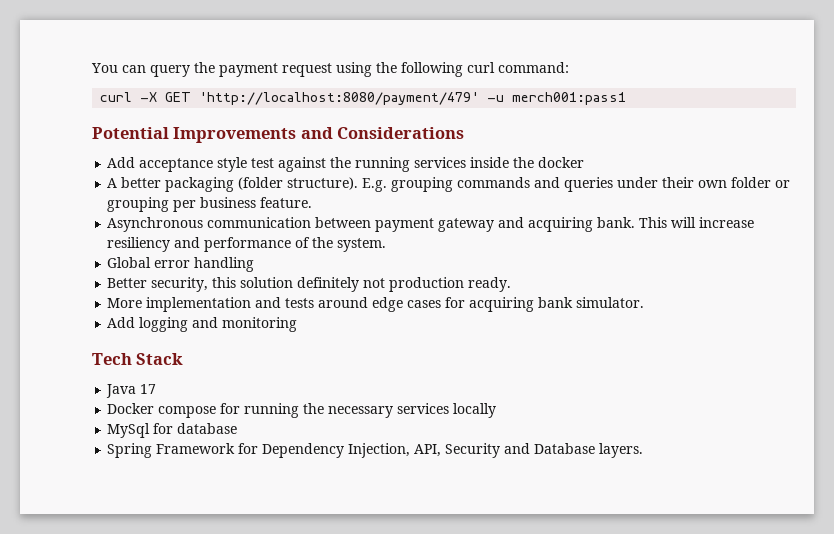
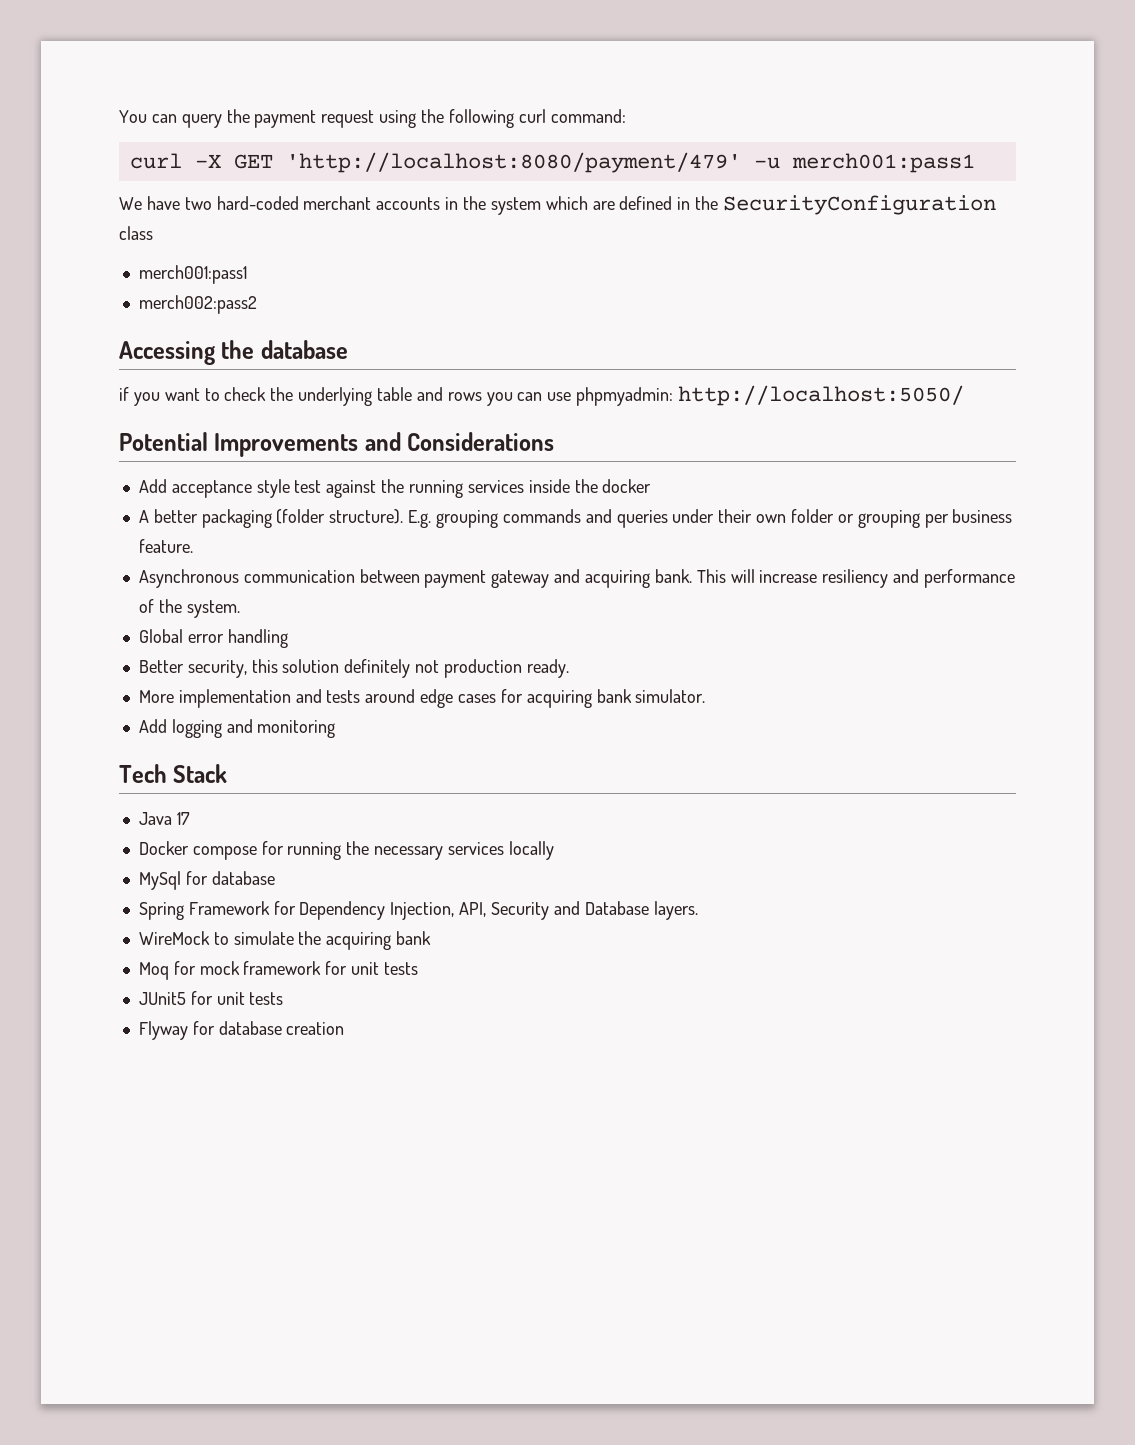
+ We have two hard-coded merchant accounts in the system which are defined in the SecurityConfiguration class
+ merch001:pass1
+ merch002:pass2
+ Accessing the database
+ if you want to check the underlying table and rows you can use phpmyadmin: http://localhost:5050/
+ WireMock to simulate the acquiring bank
+ Moq for mock framework for unit tests
+ JUnit5 for unit tests
+ Flyway for database creation

